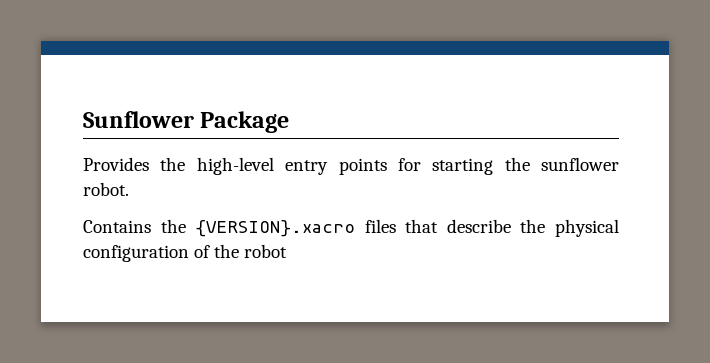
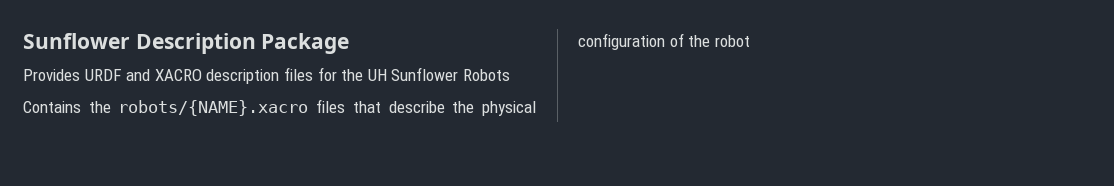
- Sunflower Package
+ Sunflower Description Package
- Provides the high-level entry points for starting the sunflower robot.
+ Provides URDF and XACRO description files for the UH Sunflower Robots
- Contains the {VERSION}.xacro files that describe the physical configuration of the robot
+ Contains the robots/{NAME}.xacro files that describe the physical configuration of the robot

